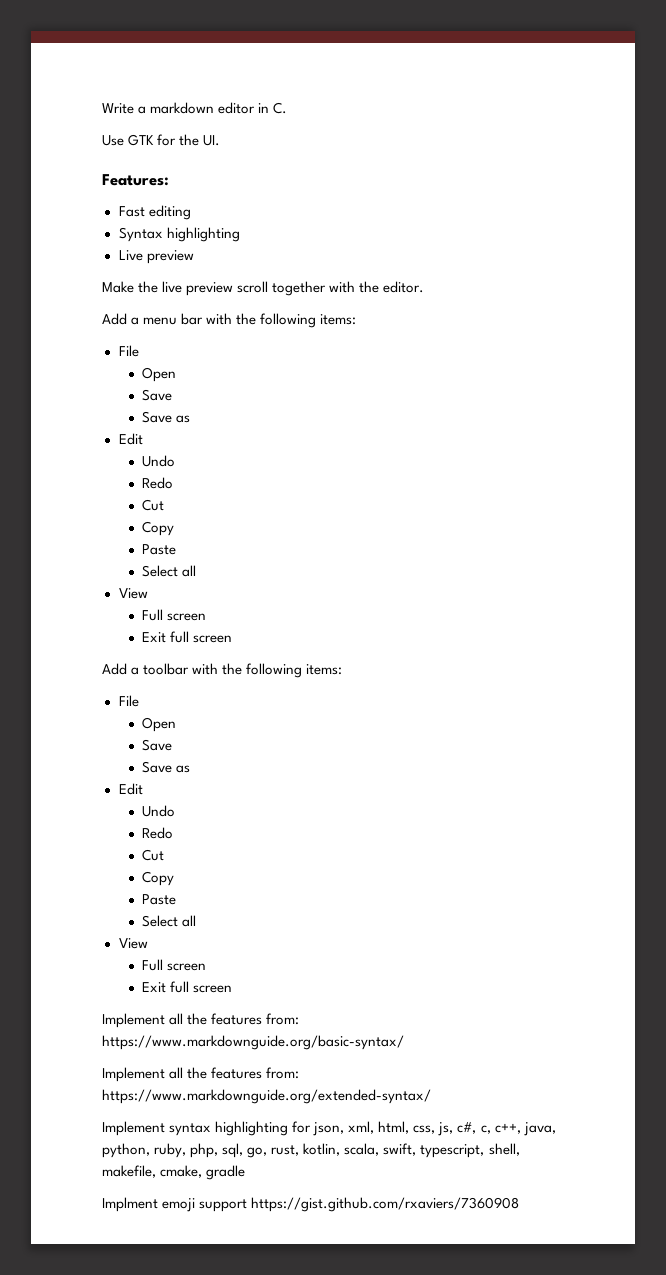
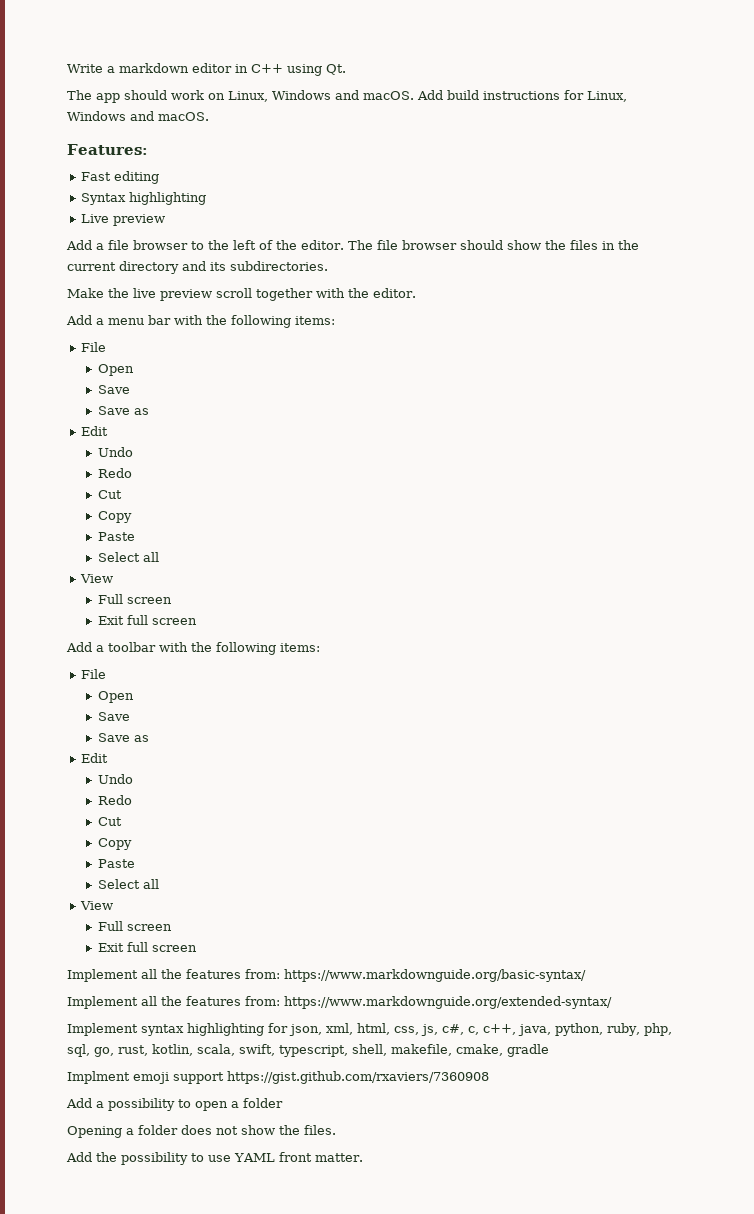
- Write a markdown editor in C.
- Use GTK for the UI.
+ Write a markdown editor in C++ using Qt.
+ The app should work on Linux, Windows and macOS. Add build instructions for Linux, Windows and macOS.
+ Add a file browser to the left of the editor. The file browser should show the files in the current directory and its subdirectories.
+ Add a possibility to open a folder
+ Opening a folder does not show the files.
+ Add the possibility to use YAML front matter.

